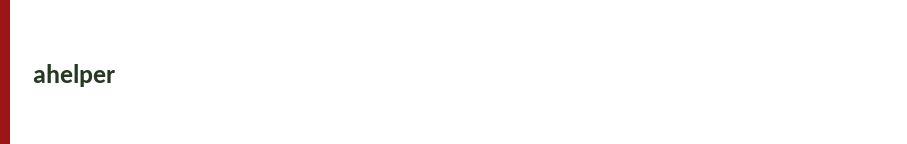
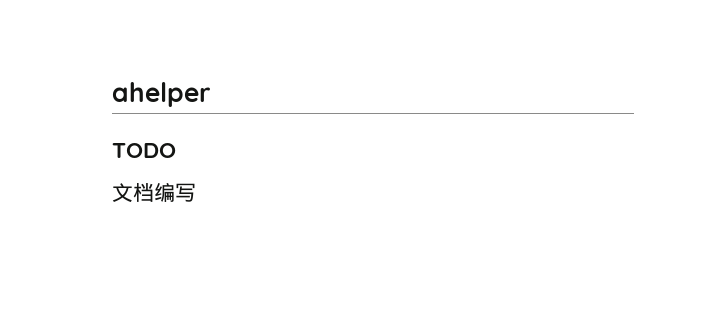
+ TODO
+ 文档编写

